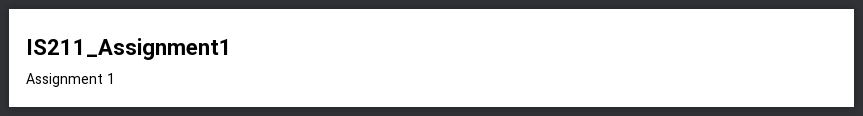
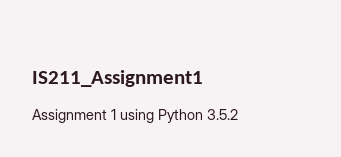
- Assignment 1
+ Assignment 1 using Python 3.5.2

